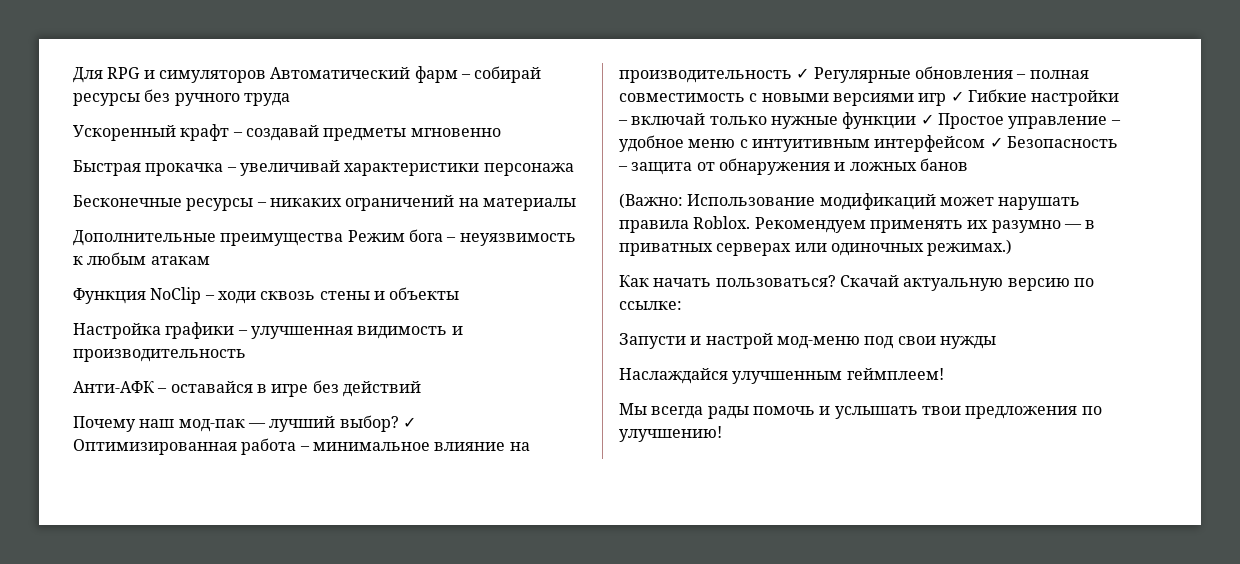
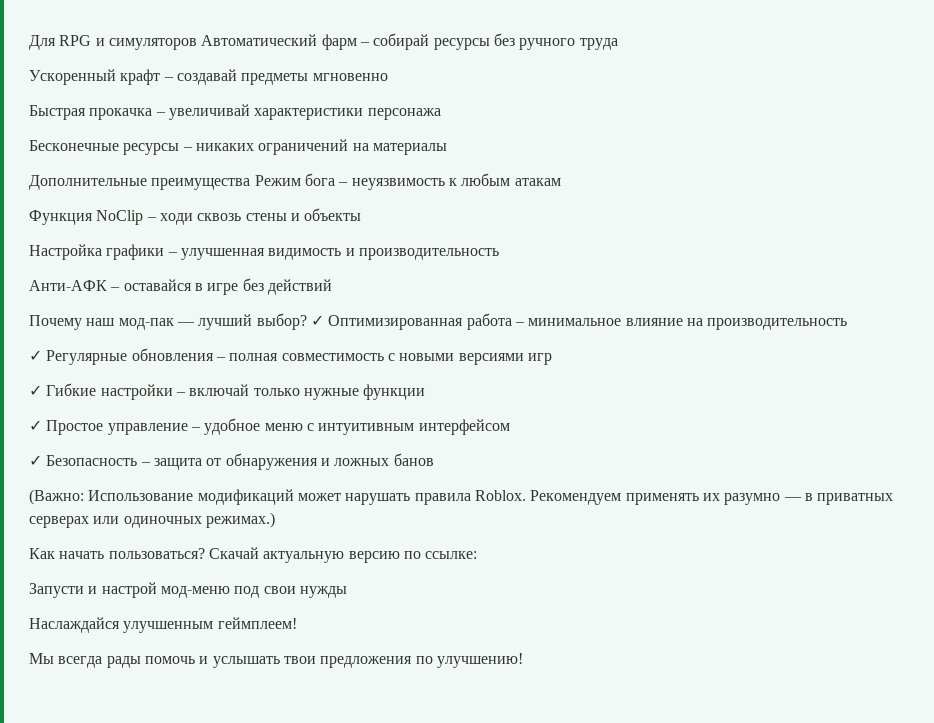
- ✓ Оптимизированная работа – минимальное влияние на производительность ✓ Регулярные обновления – полная совместимость с новыми версиями игр ✓ Гибкие настройки – включай только нужные функции ✓ Простое управление – удобное меню с интуитивным интерфейсом ✓ Безопасность – защита от обнаружения и ложных банов
+ ✓ Оптимизированная работа – минимальное влияние на производительность
+ ✓ Регулярные обновления – полная совместимость с новыми версиями игр
+ ✓ Гибкие настройки – включай только нужные функции
+ ✓ Простое управление – удобное меню с интуитивным интерфейсом
+ ✓ Безопасность – защита от обнаружения и ложных банов

